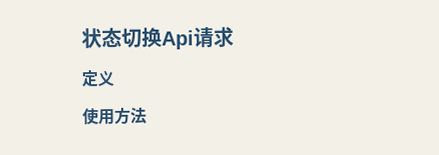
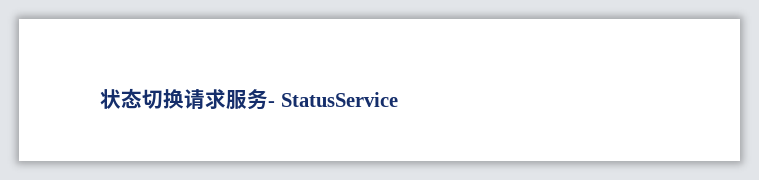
- 状态切换Api请求
- 定义
- 使用方法
+ 状态切换请求服务- StatusService

